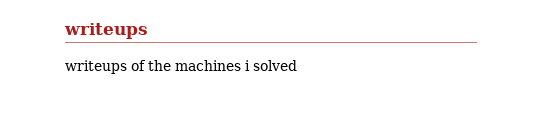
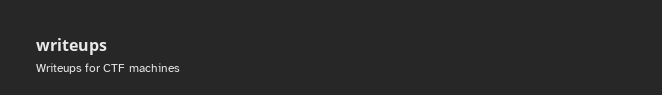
- writeups of the machines i solved
+ Writeups for CTF machines

